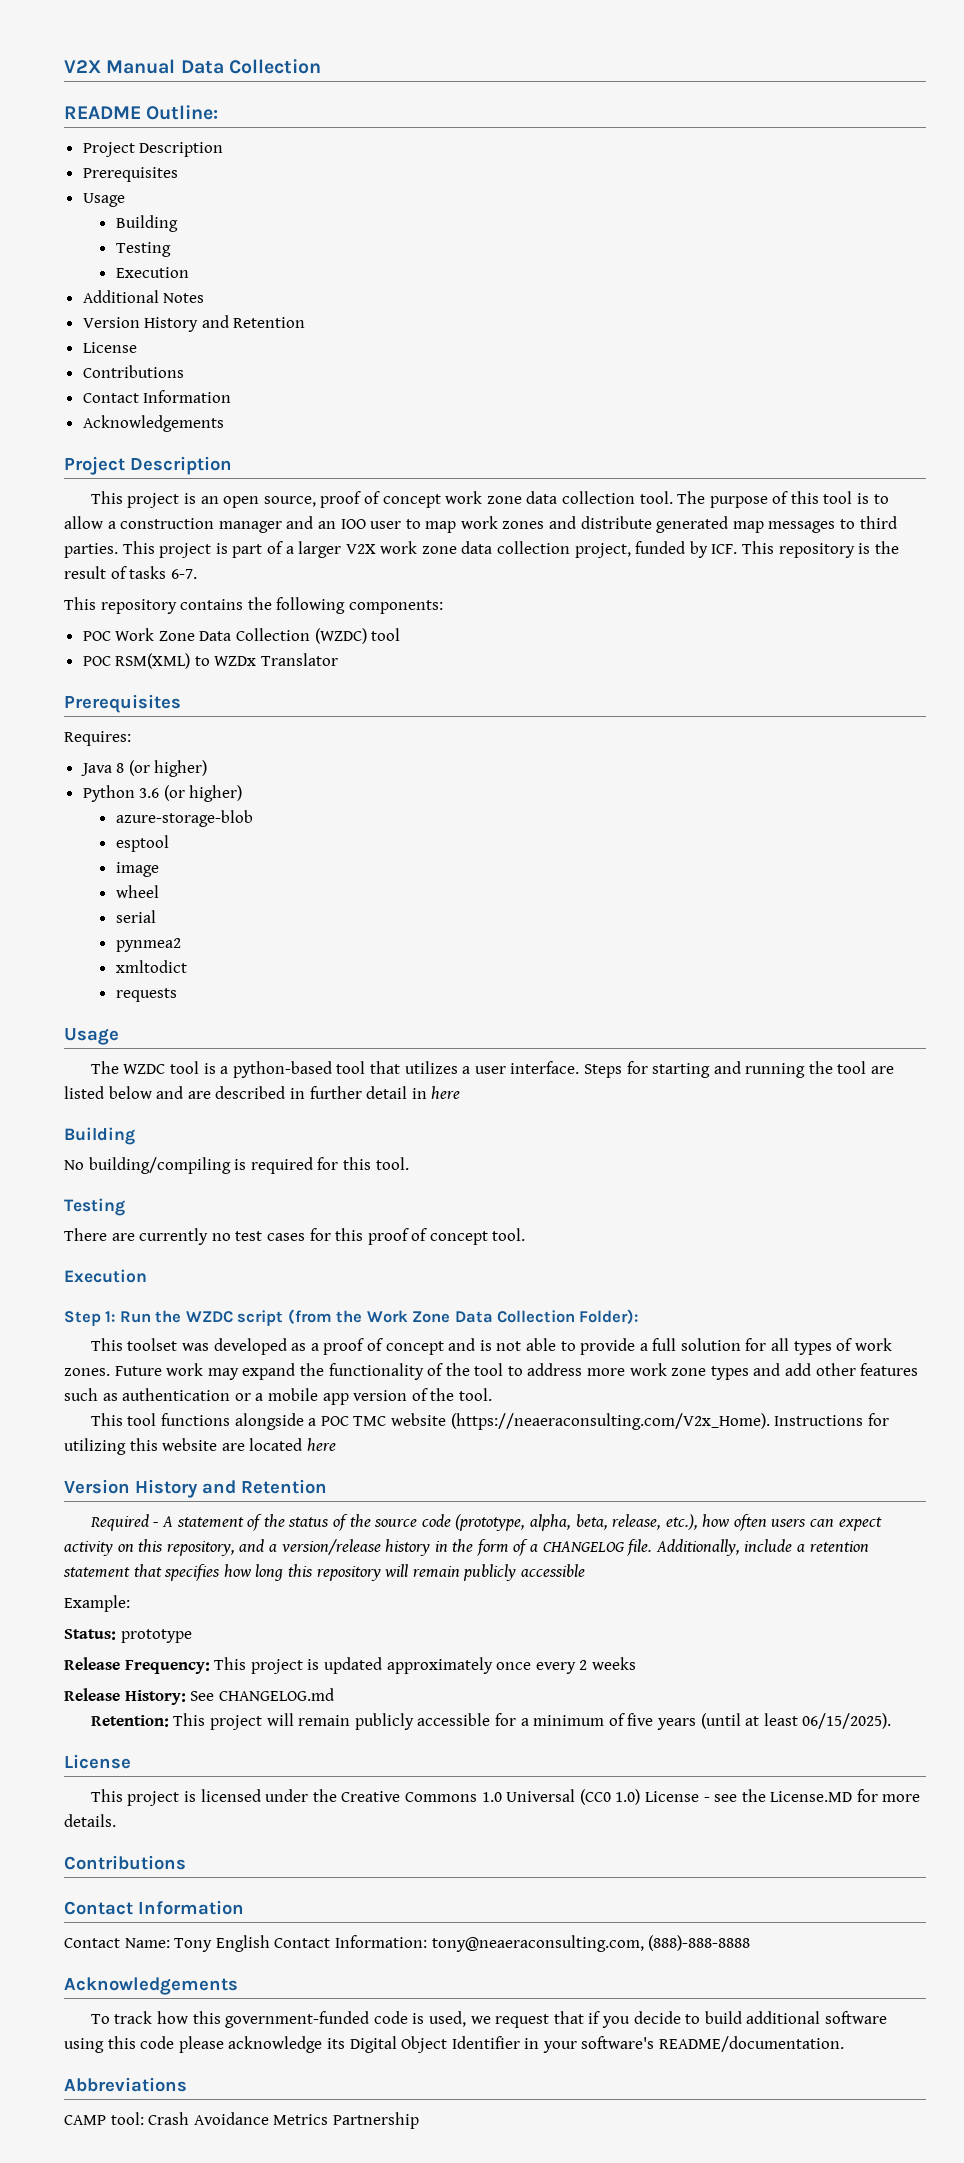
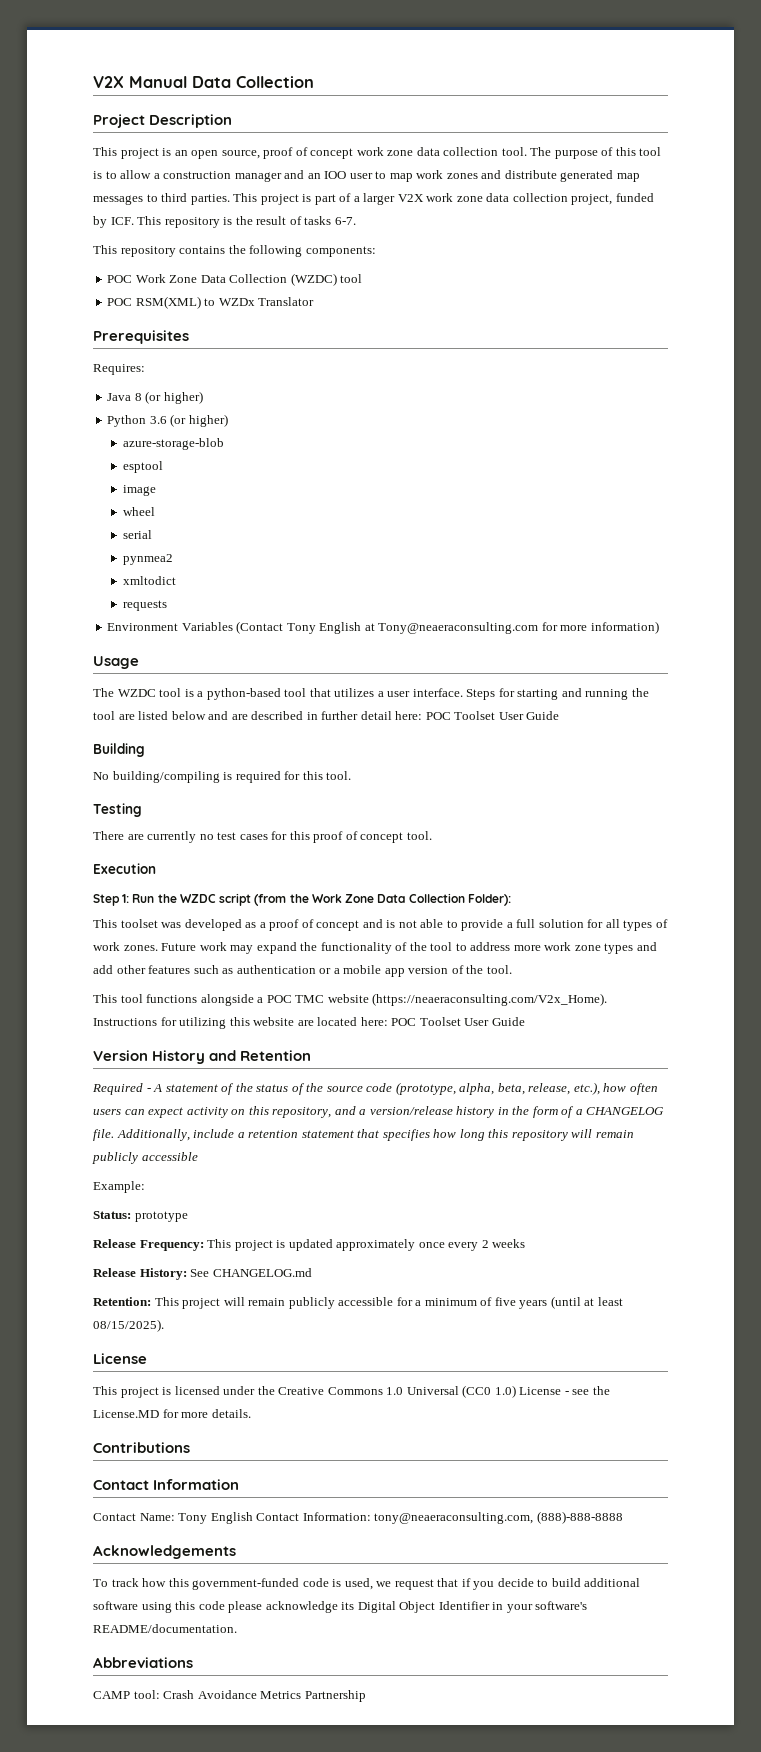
- README Outline:
- Project Description
- Prerequisites
- Usage
- Building
- Testing
- Execution
- Additional Notes
- Version History and Retention
- License
- Contributions
- Contact Information
- Acknowledgements
+ Environment Variables (Contact Tony English at Tony@neaeraconsulting.com for more information)
- Steps for starting and running the tool are listed below and are described in further detail in here
+ Steps for starting and running the tool are listed below and are described in further detail here: POC Toolset User Guide
- This tool functions alongside a POC TMC website (https://neaeraconsulting.com/V2x_Home). Instructions for utilizing this website are located here
+ This tool functions alongside a POC TMC website (https://neaeraconsulting.com/V2x_Home). Instructions for utilizing this website are located here: POC Toolset User Guide
- Retention: This project will remain publicly accessible for a minimum of five years (until at least 06/15/2025).
+ Retention: This project will remain publicly accessible for a minimum of five years (until at least 08/15/2025).

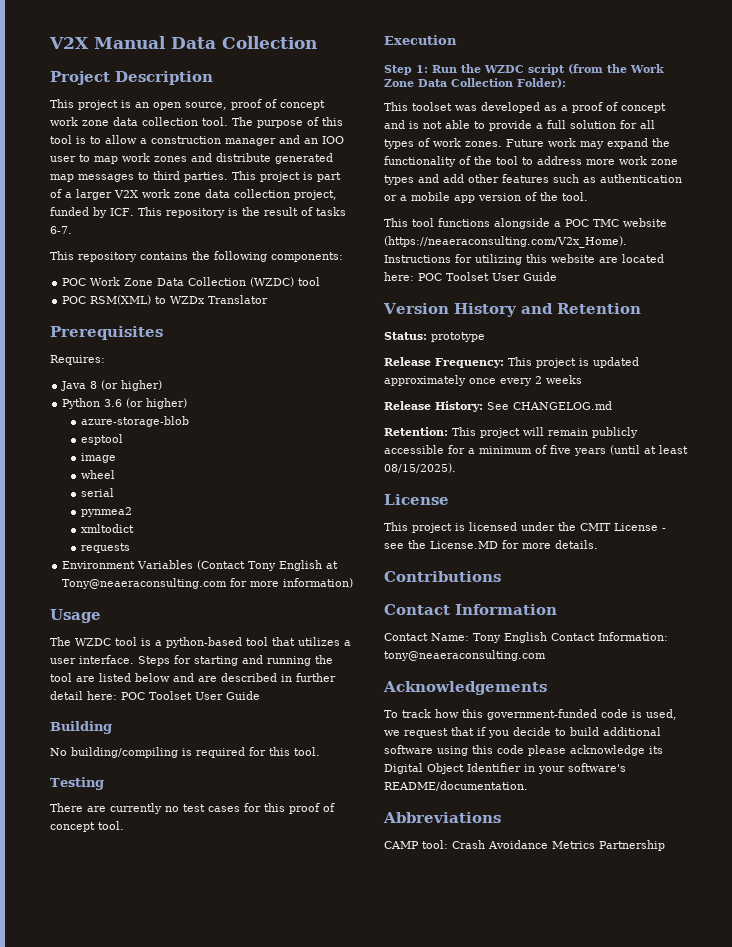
- Required - A statement of the status of the source code (prototype, alpha, beta, release, etc.), how often users can expect activity on this repository, and a version/release history in the form of a CHANGELOG file. Additionally, include a retention statement that specifies how long this repository will remain publicly accessible
- Example:
- This project is licensed under the Creative Commons 1.0 Universal (CC0 1.0) License - see the License.MD for more details.
+ This project is licensed under the CMIT License - see the License.MD for more details.
- Contact Name: Tony English Contact Information: tony@neaeraconsulting.com, (888)-888-8888
+ Contact Name: Tony English Contact Information: tony@neaeraconsulting.com

